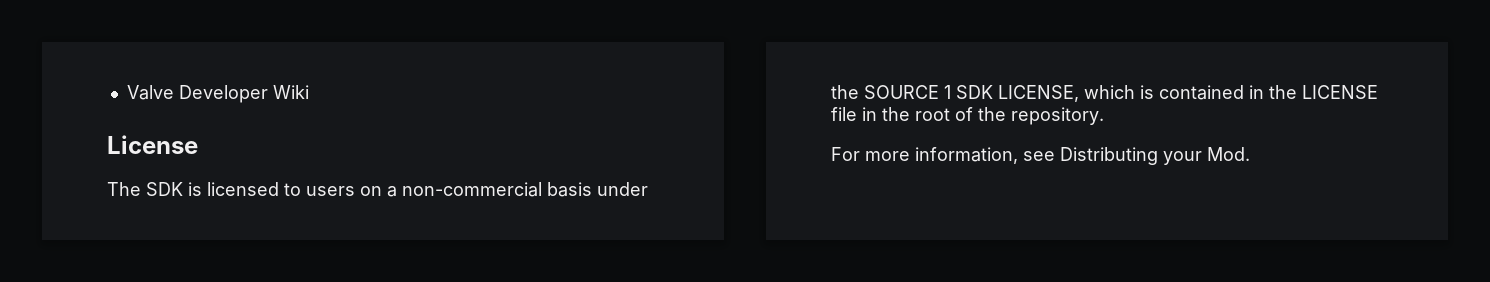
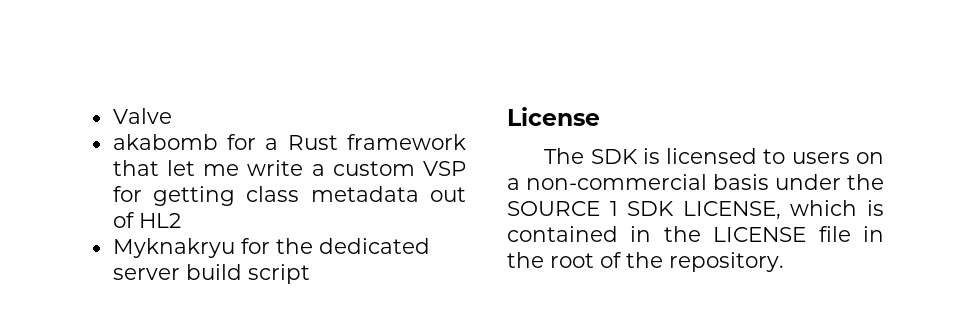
- Valve Developer Wiki
+ Valve
+ akabomb for a Rust framework that let me write a custom VSP for getting class metadata out of HL2
+ Myknakryu for the dedicated server build script
- For more information, see Distributing your Mod.

